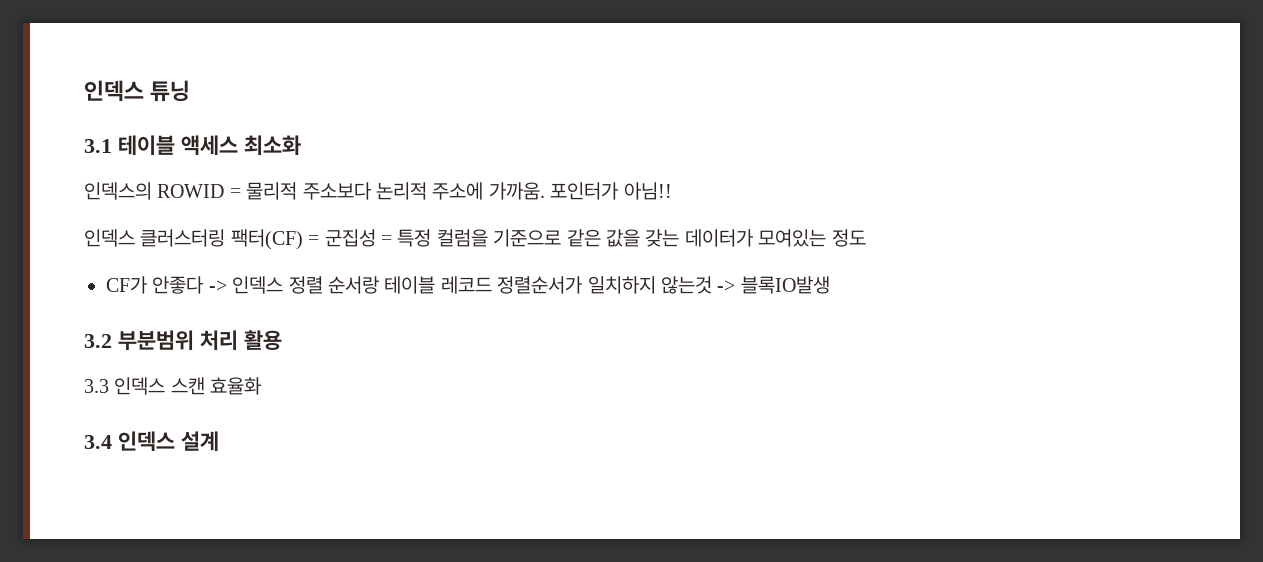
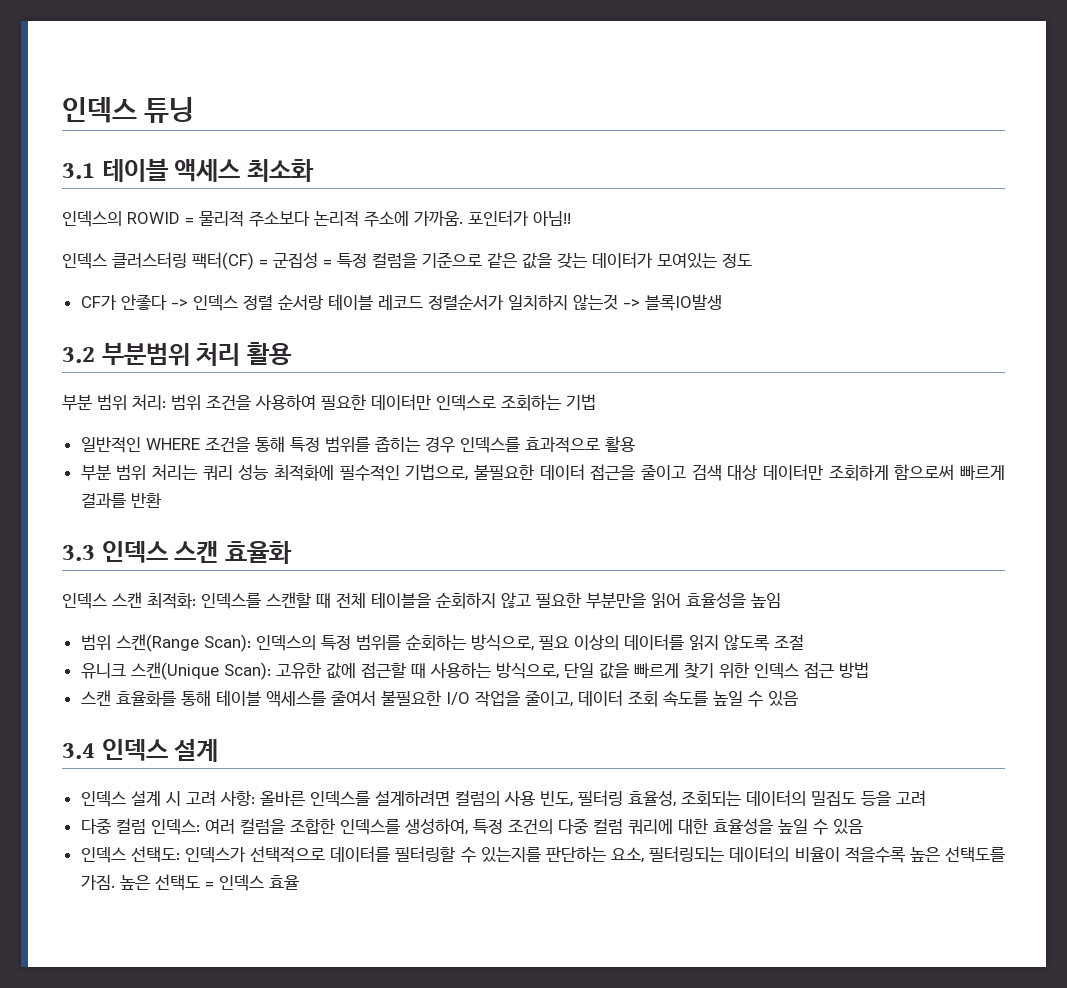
+ 부분 범위 처리: 범위 조건을 사용하여 필요한 데이터만 인덱스로 조회하는 기법
+ 일반적인 WHERE 조건을 통해 특정 범위를 좁히는 경우 인덱스를 효과적으로 활용
+ 부분 범위 처리는 쿼리 성능 최적화에 필수적인 기법으로, 불필요한 데이터 접근을 줄이고 검색 대상 데이터만 조회하게 함으로써 빠르게 결과를 반환
  3.3 인덱스 스캔 효율화
+ 인덱스 스캔 최적화: 인덱스를 스캔할 때 전체 테이블을 순회하지 않고 필요한 부분만을 읽어 효율성을 높임
+ 범위 스캔(Range Scan): 인덱스의 특정 범위를 순회하는 방식으로, 필요 이상의 데이터를 읽지 않도록 조절
+ 유니크 스캔(Unique Scan): 고유한 값에 접근할 때 사용하는 방식으로, 단일 값을 빠르게 찾기 위한 인덱스 접근 방법
+ 스캔 효율화를 통해 테이블 액세스를 줄여서 불필요한 I/O 작업을 줄이고, 데이터 조회 속도를 높일 수 있음
  3.4 인덱스 설계
+ 인덱스 설계 시 고려 사항: 올바른 인덱스를 설계하려면 컬럼의 사용 빈도, 필터링 효율성, 조회되는 데이터의 밀집도 등을 고려
+ 다중 컬럼 인덱스: 여러 컬럼을 조합한 인덱스를 생성하여, 특정 조건의 다중 컬럼 쿼리에 대한 효율성을 높일 수 있음
+ 인덱스 선택도: 인덱스가 선택적으로 데이터를 필터링할 수 있는지를 판단하는 요소, 필터링되는 데이터의 비율이 적을수록 높은 선택도를 가짐. 높은 선택도 = 인덱스 효율

